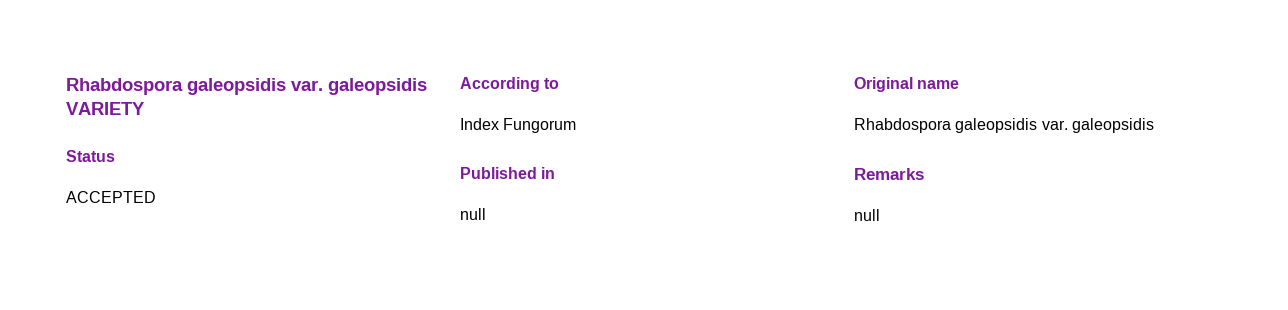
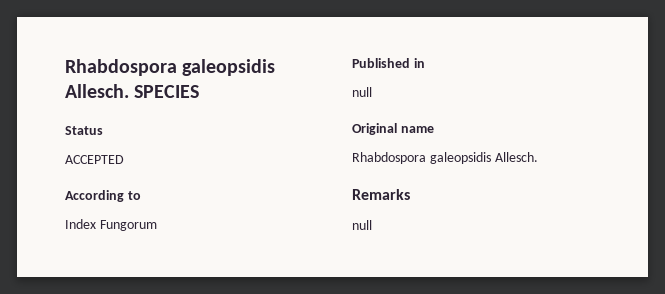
- Rhabdospora galeopsidis var. galeopsidis VARIETY
+ Rhabdospora galeopsidis Allesch. SPECIES
  Original name
- Rhabdospora galeopsidis var. galeopsidis
+ Rhabdospora galeopsidis Allesch.

